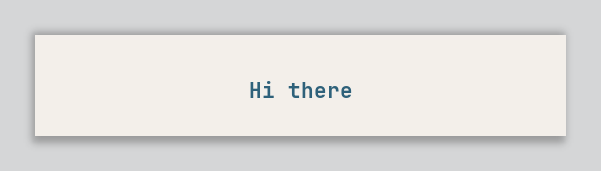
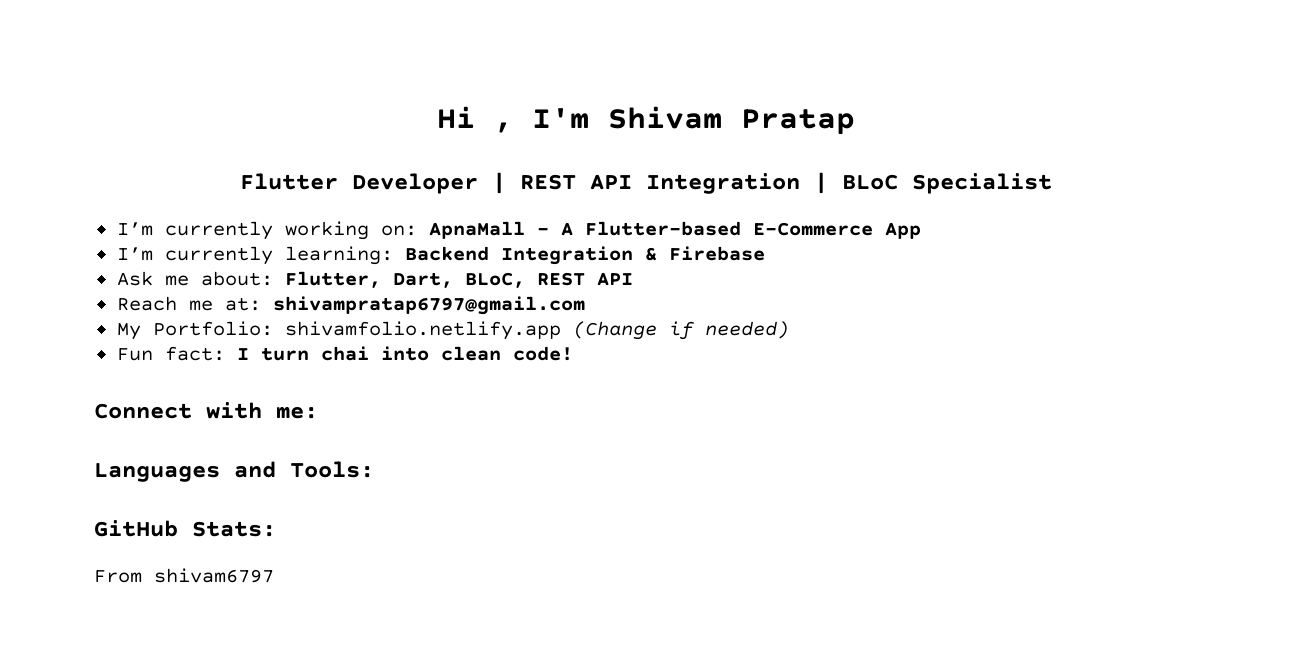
- Hi there
+ Hi , I'm Shivam Pratap
+ Flutter Developer | REST API Integration | BLoC Specialist
+ I’m currently working on: ApnaMall - A Flutter-based E-Commerce App
+ I’m currently learning: Backend Integration & Firebase
+ Ask me about: Flutter, Dart, BLoC, REST API
+ Reach me at: shivampratap6797@gmail.com
+ My Portfolio: shivamfolio.netlify.app (Change if needed)
+ Fun fact: I turn chai into clean code!
+ Connect with me:
+ Languages and Tools:
+ GitHub Stats:
+ From shivam6797

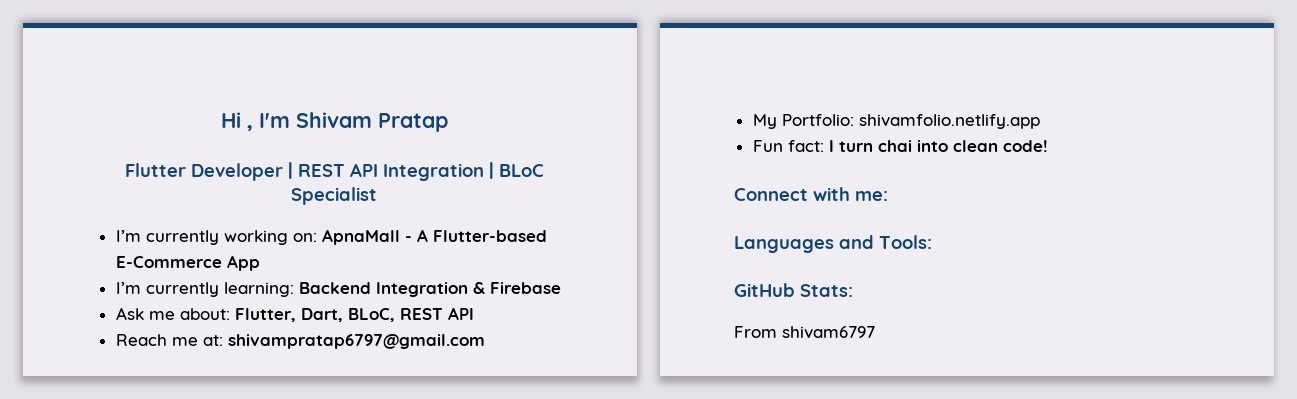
- My Portfolio: shivamfolio.netlify.app (Change if needed)
+ My Portfolio: shivamfolio.netlify.app

